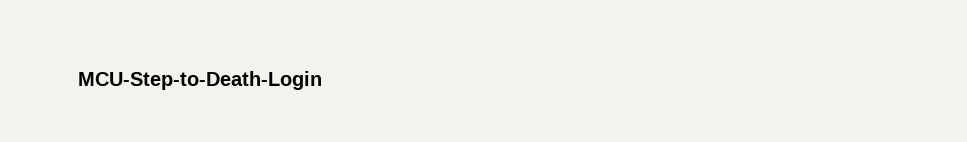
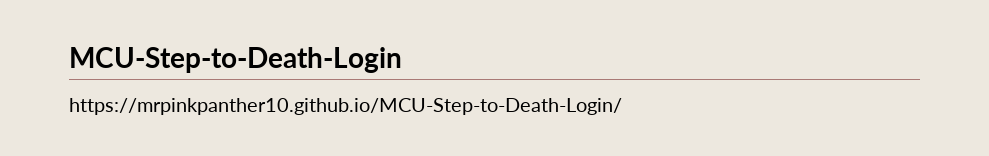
+ https://mrpinkpanther10.github.io/MCU-Step-to-Death-Login/

